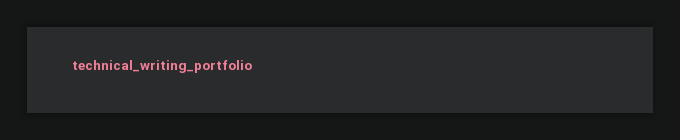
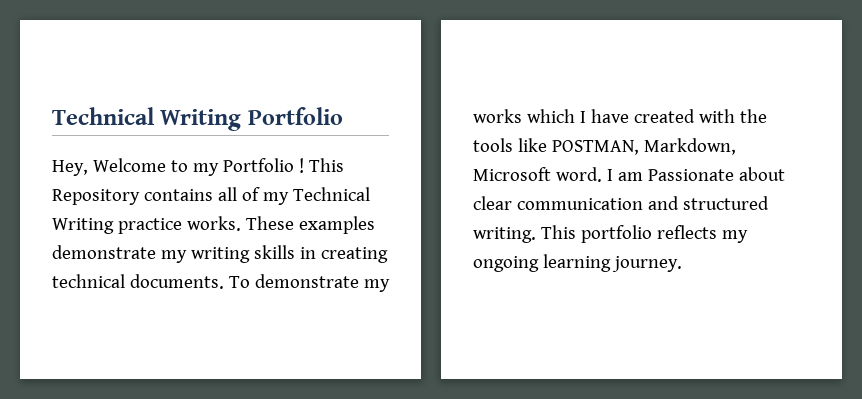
- technical_writing_portfolio
+ Technical Writing Portfolio
+ Hey, Welcome to my Portfolio ! This Repository contains all of my Technical Writing practice works. These examples demonstrate my writing skills in creating technical documents. To demonstrate my works which I have created with the tools like POSTMAN, Markdown, Microsoft word. I am Passionate about clear communication and structured writing. This portfolio reflects my ongoing learning journey.

